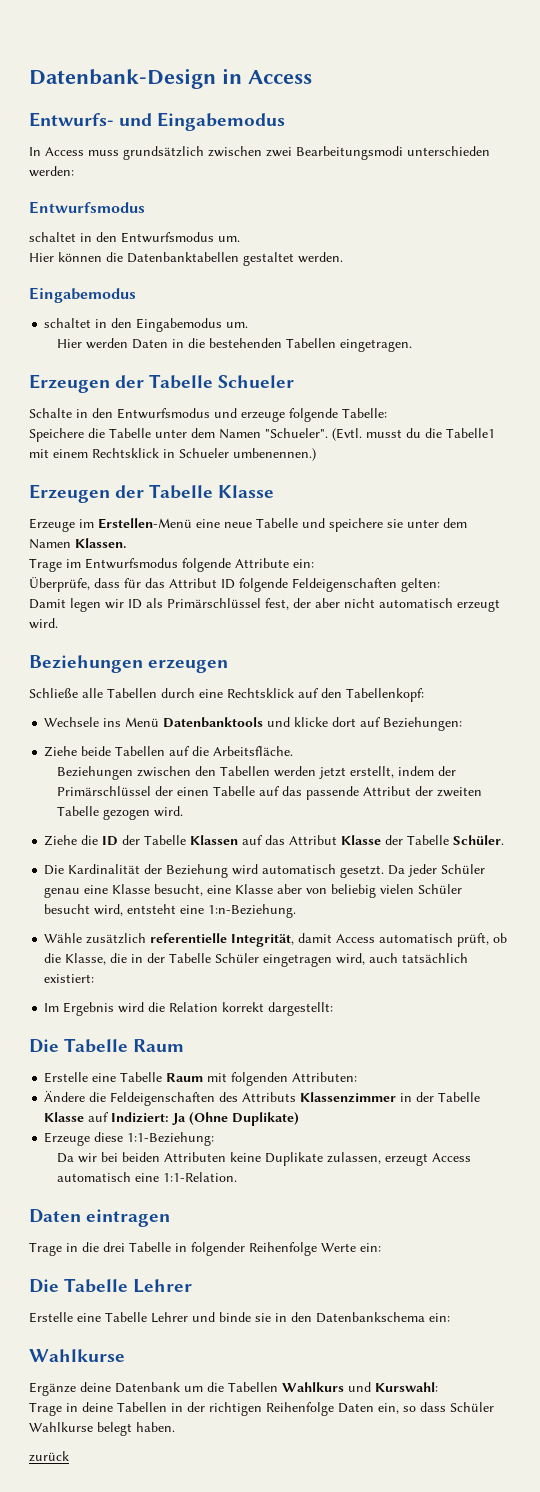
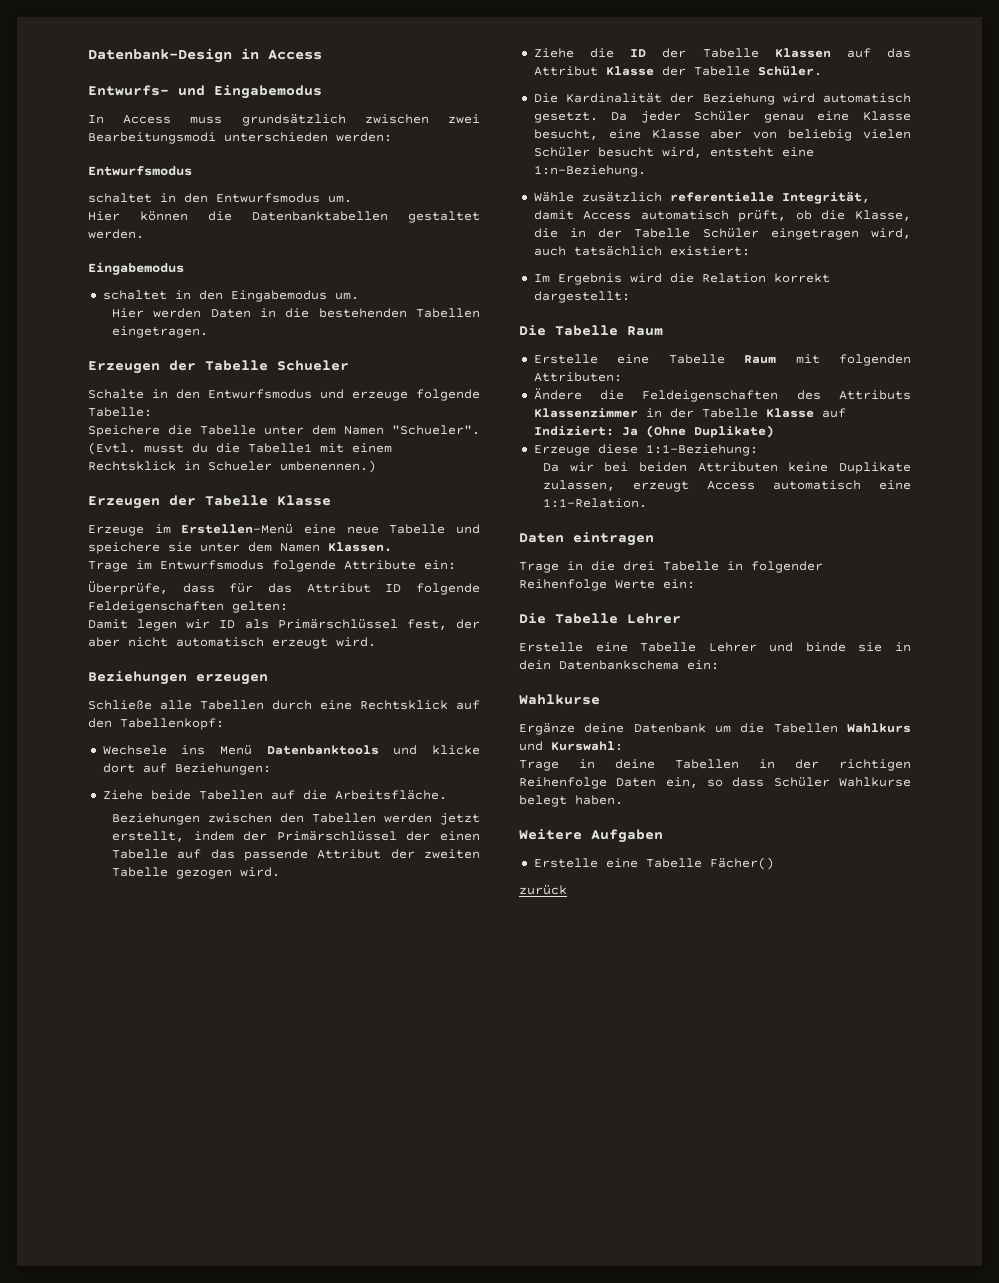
- Erstelle eine Tabelle Lehrer und binde sie in den Datenbankschema ein:
+ Erstelle eine Tabelle Lehrer und binde sie in dein Datenbankschema ein:
+ Weitere Aufgaben
+ Erstelle eine Tabelle Fächer()

